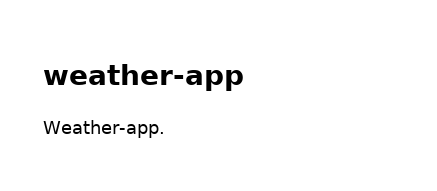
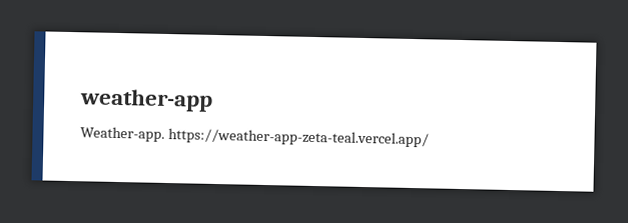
- Weather-app.
+ Weather-app. https://weather-app-zeta-teal.vercel.app/

